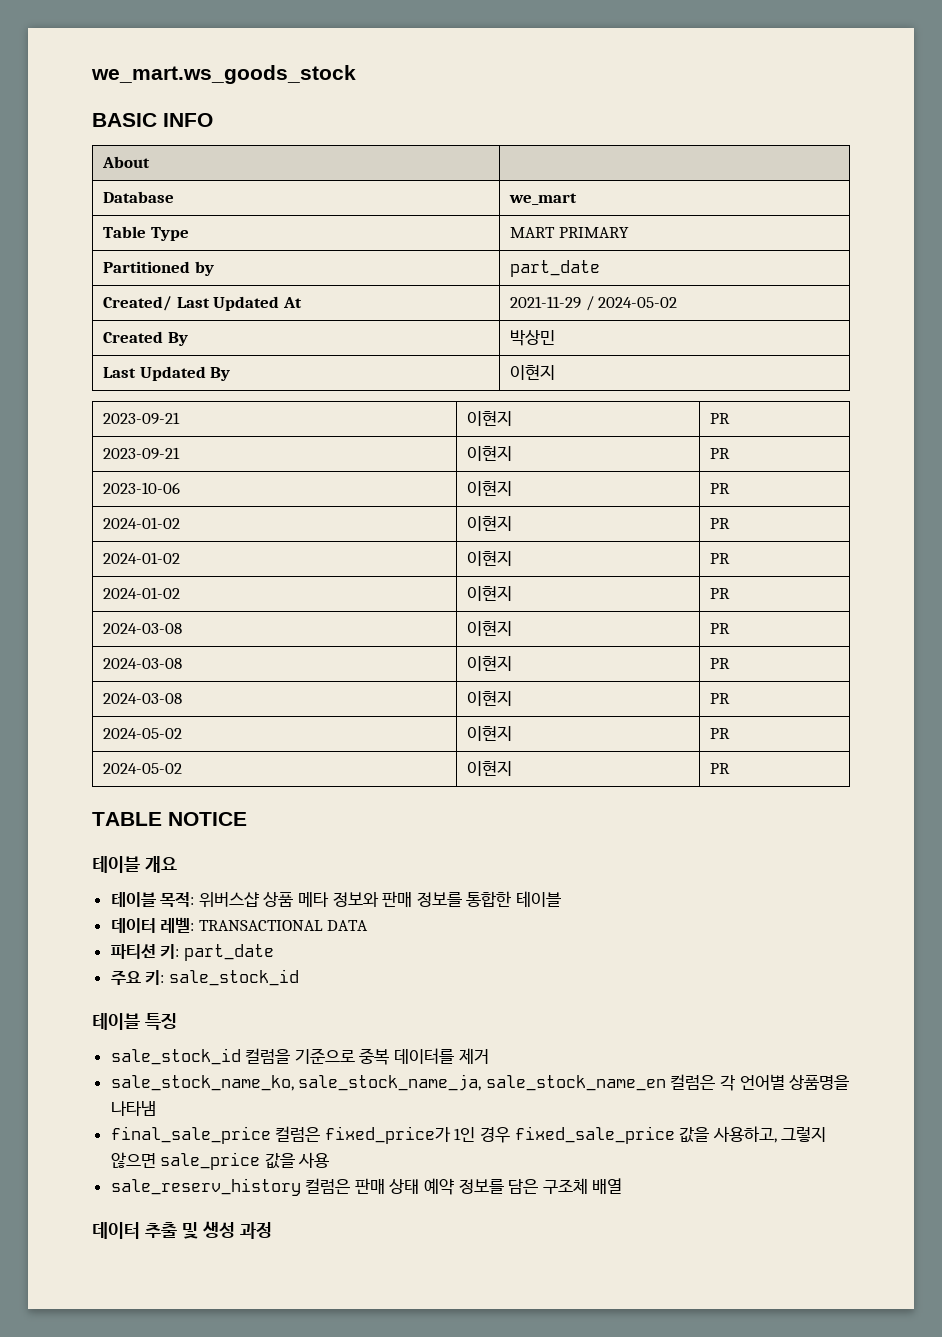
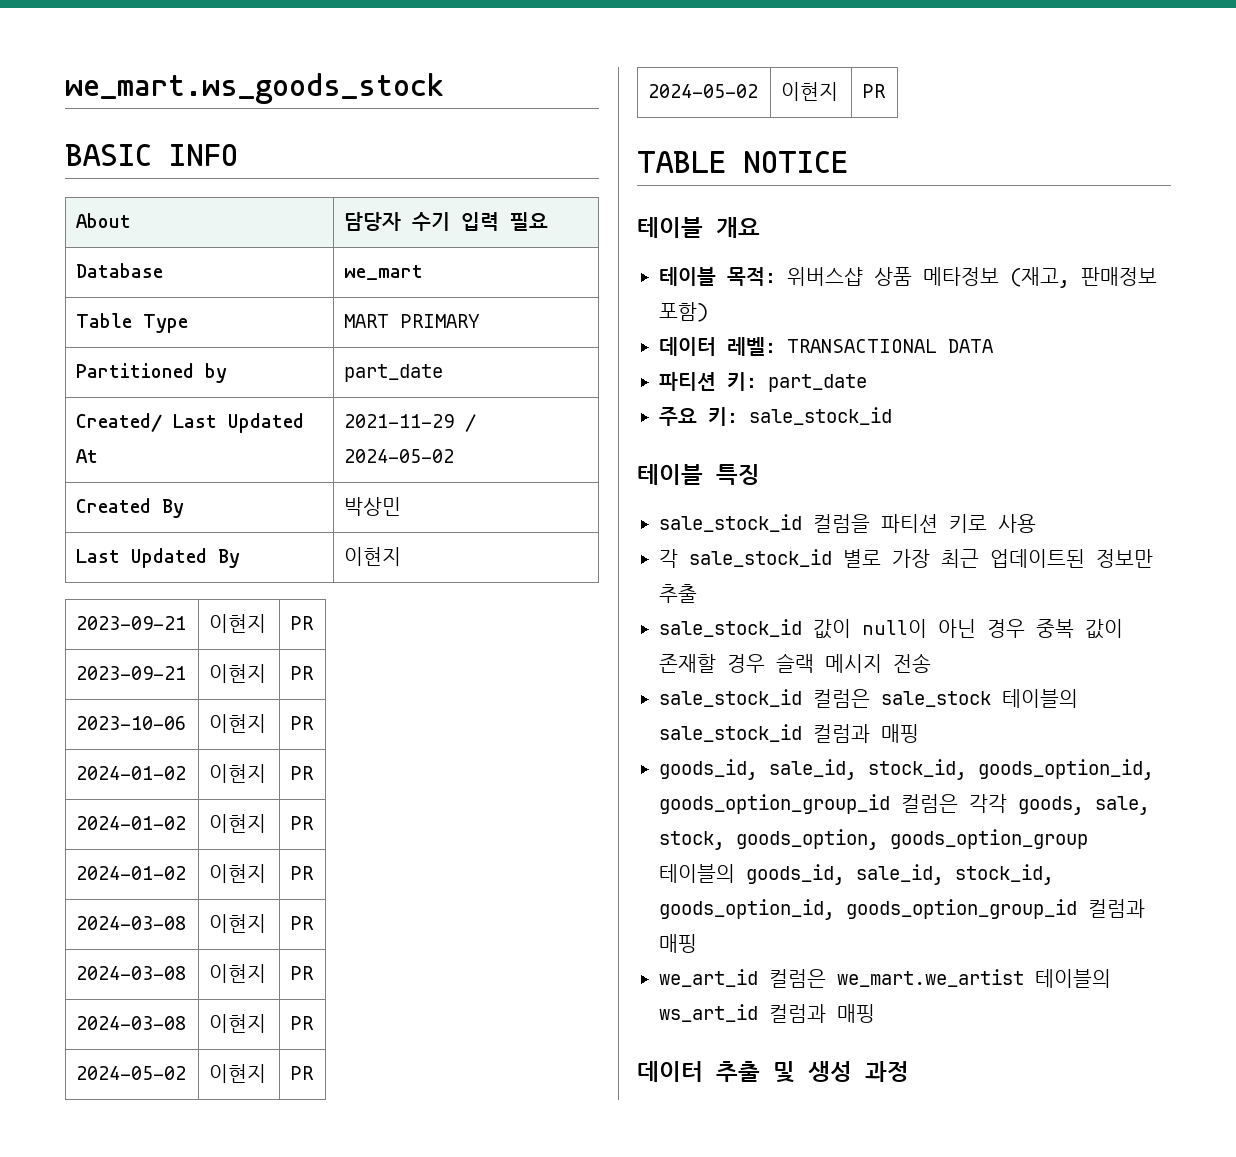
- About |
+ About | 담당자 수기 입력 필요
- 테이블 목적: 위버스샵 상품 메타 정보와 판매 정보를 통합한 테이블
+ 테이블 목적: 위버스샵 상품 메타정보 (재고, 판매정보 포함)
- sale_stock_id 컬럼을 기준으로 중복 데이터를 제거
- sale_stock_name_ko, sale_stock_name_ja, sale_stock_name_en 컬럼은 각 언어별 상품명을 나타냄
- final_sale_price 컬럼은 fixed_price가 1인 경우 fixed_sale_price 값을 사용하고, 그렇지 않으면 sale_price 값을 사용
- sale_reserv_history 컬럼은 판매 상태 예약 정보를 담은 구조체 배열
+ sale_stock_id 컬럼을 파티션 키로 사용
+ 각 sale_stock_id 별로 가장 최근 업데이트된 정보만 추출
+ sale_stock_id 값이 null이 아닌 경우 중복 값이 존재할 경우 슬랙 메시지 전송
+ sale_stock_id 컬럼은 sale_stock 테이블의 sale_stock_id 컬럼과 매핑
+ goods_id, sale_id, stock_id, goods_option_id, goods_option_group_id 컬럼은 각각 goods, sale, stock, goods_option, goods_option_group 테이블의 goods_id, sale_id, stock_id, goods_option_id, goods_option_group_id 컬럼과 매핑
+ we_art_id 컬럼은 we_mart.we_artist 테이블의 ws_art_id 컬럼과 매핑

